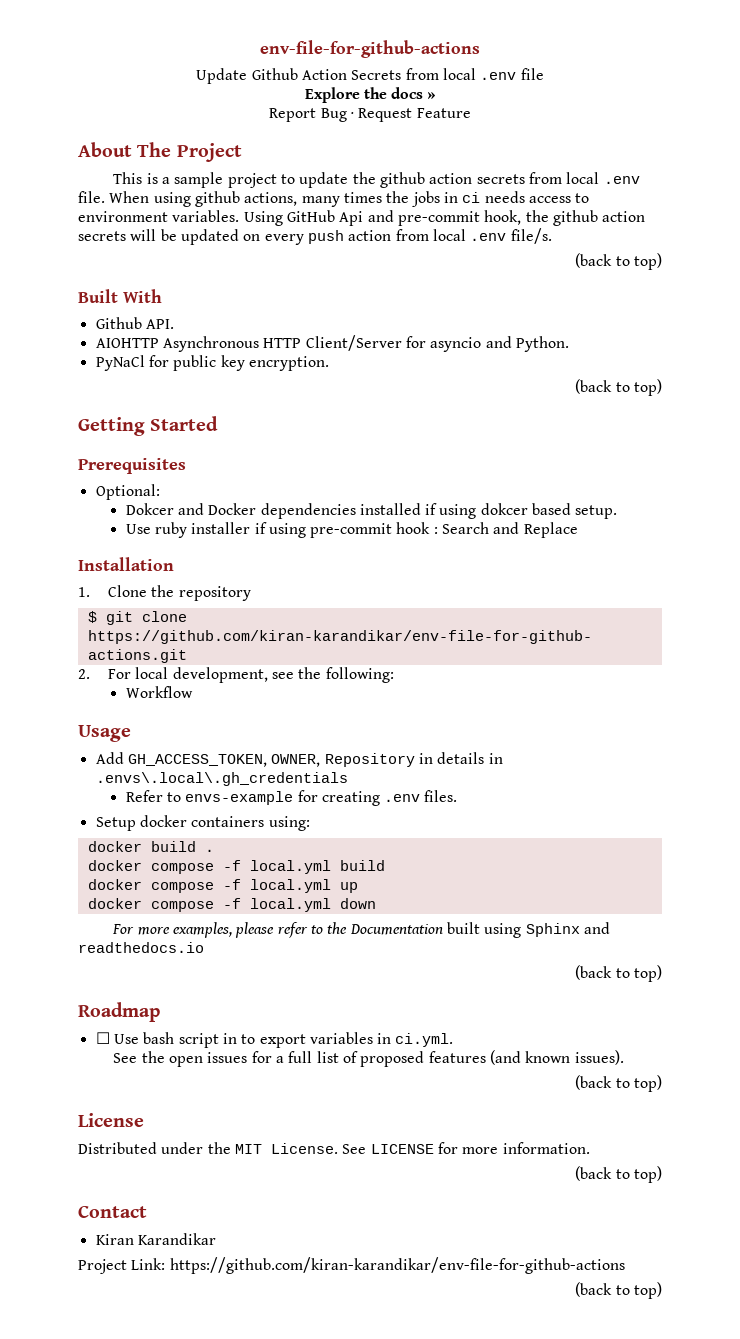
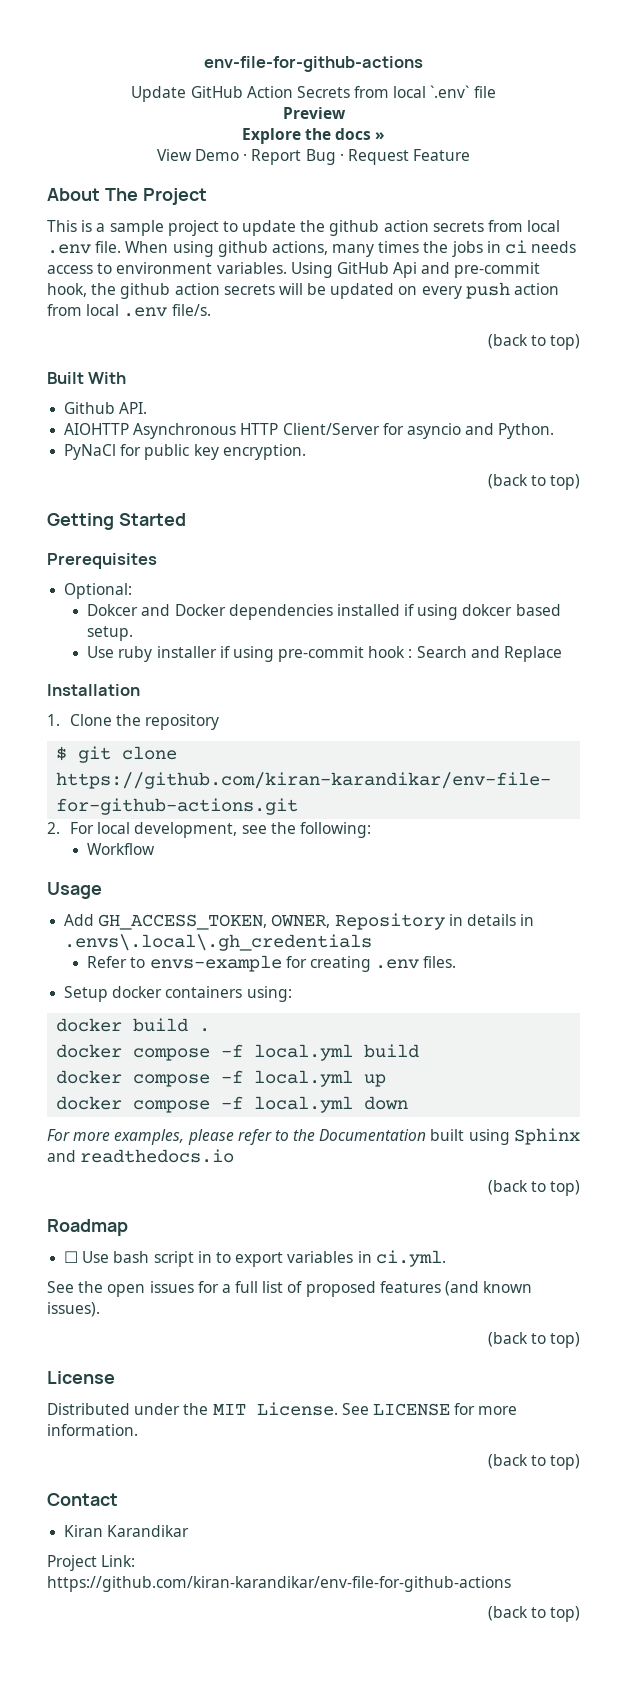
- Update Github Action Secrets from local .env file
+ Update GitHub Action Secrets from local `.env` file
+ Preview
- Report Bug · Request Feature
+ View Demo · Report Bug · Request Feature

